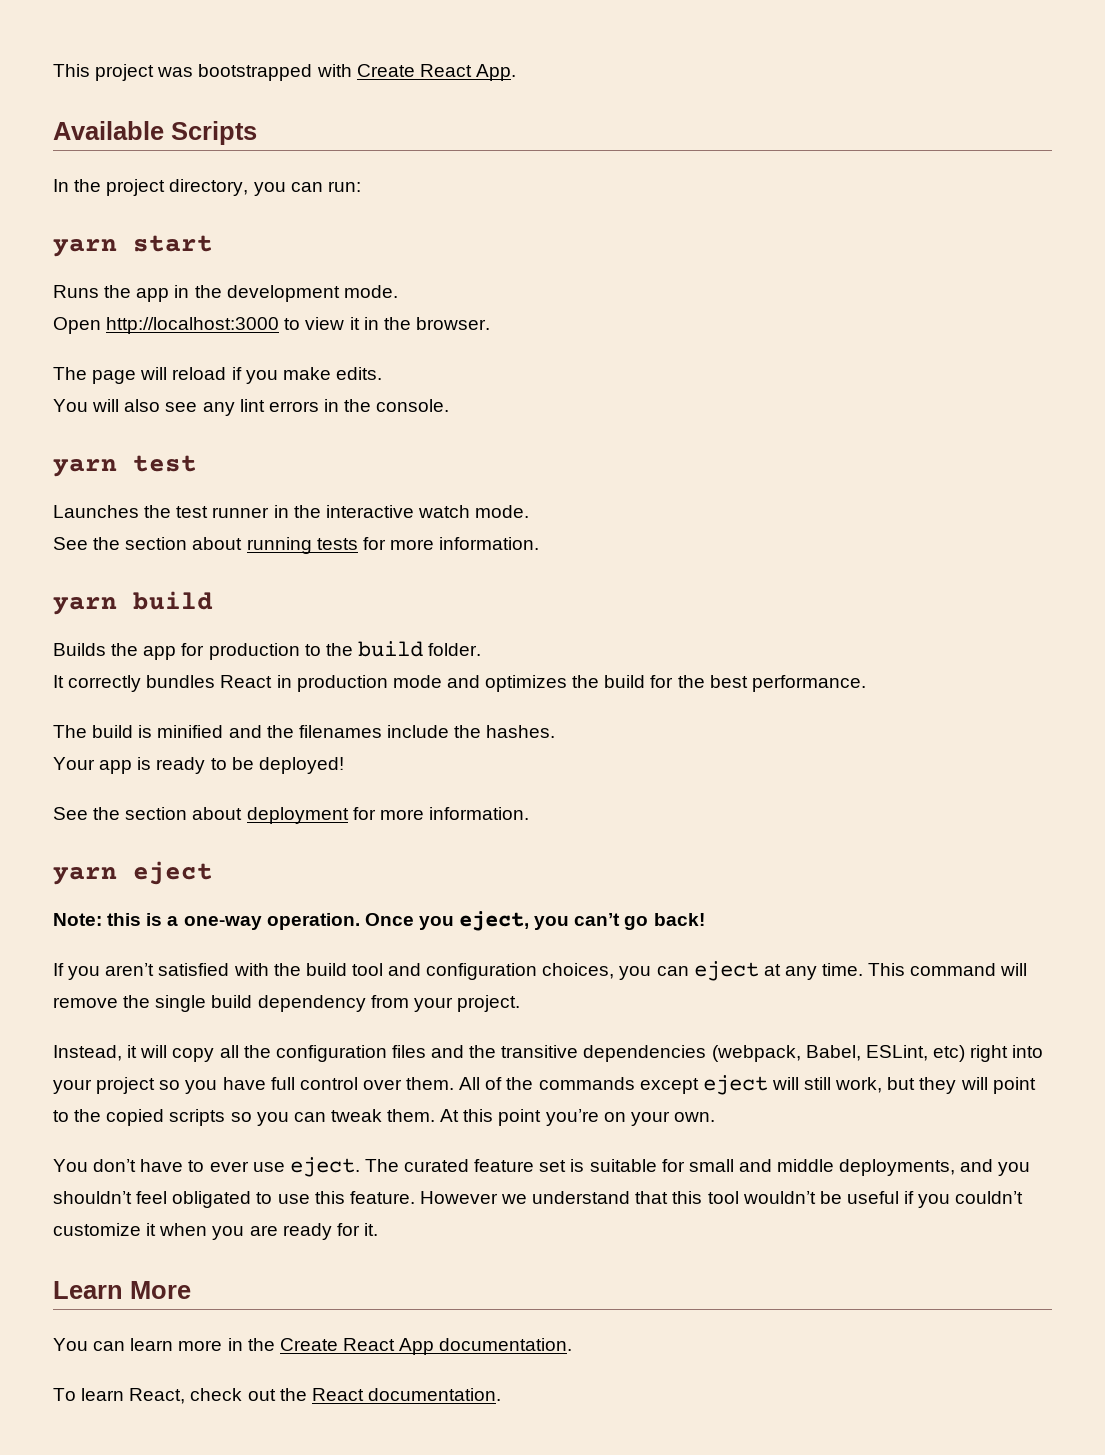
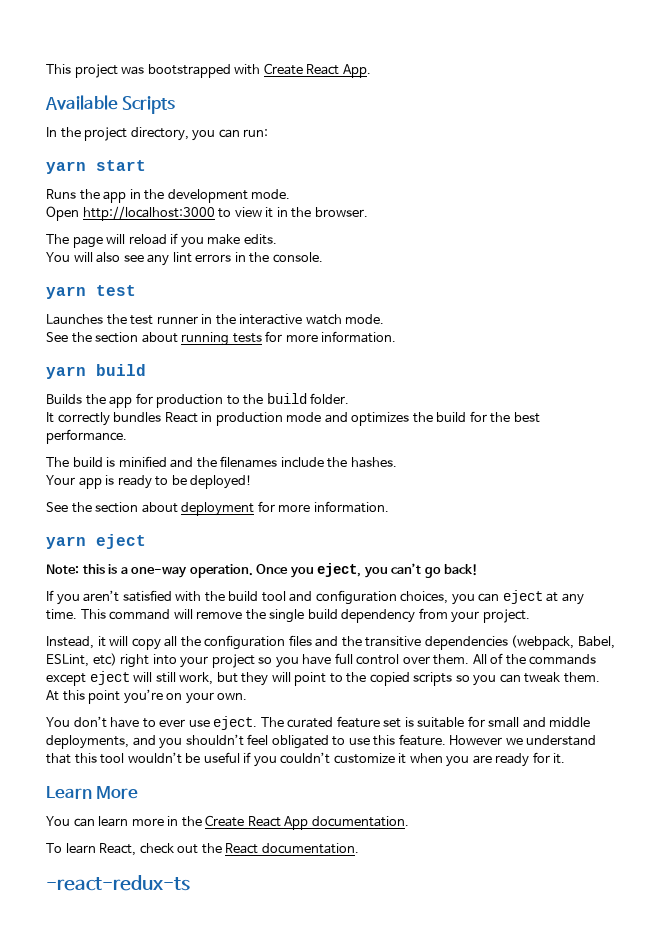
+ -react-redux-ts

